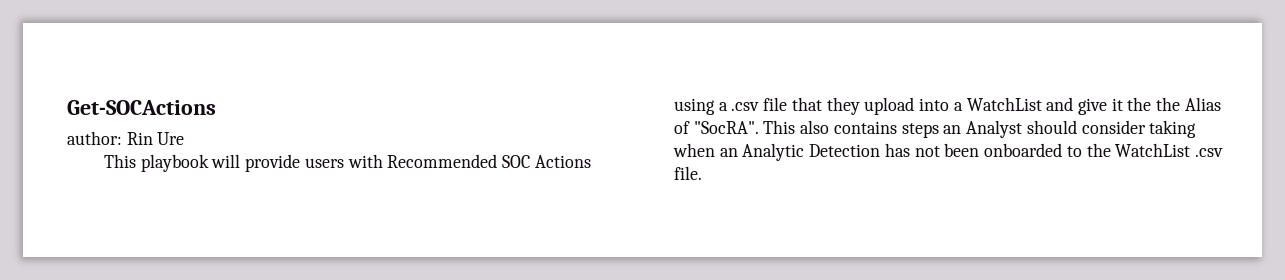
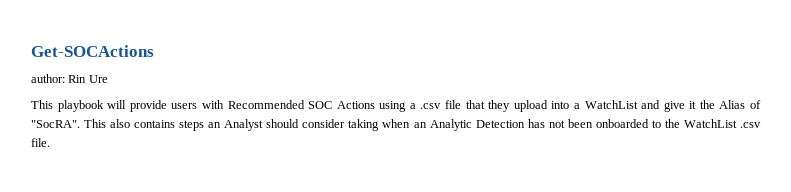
- This playbook will provide users with Recommended SOC Actions using a .csv file that they upload into a WatchList and give it the the Alias of "SocRA".
+ This playbook will provide users with Recommended SOC Actions using a .csv file that they upload into a WatchList and give it the Alias of "SocRA".

